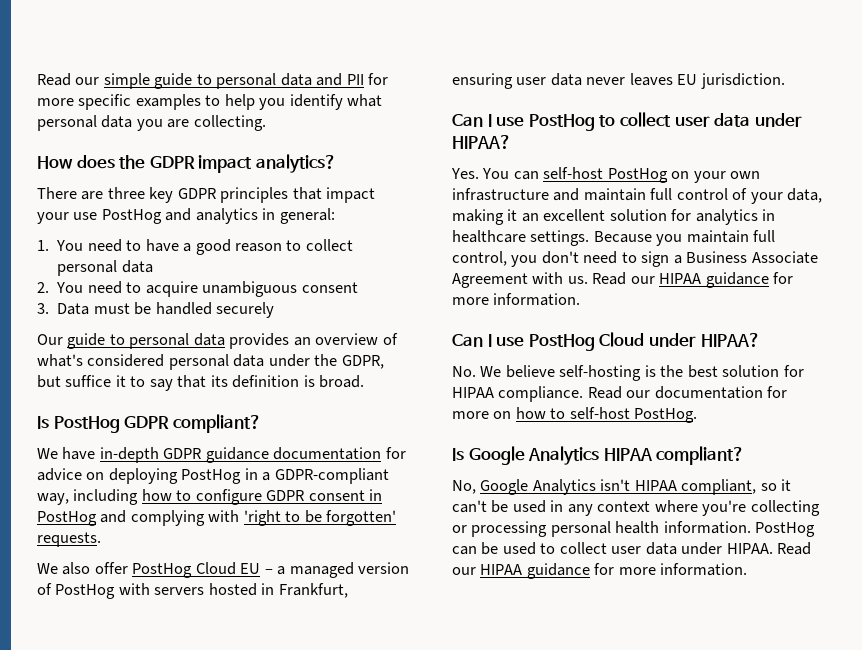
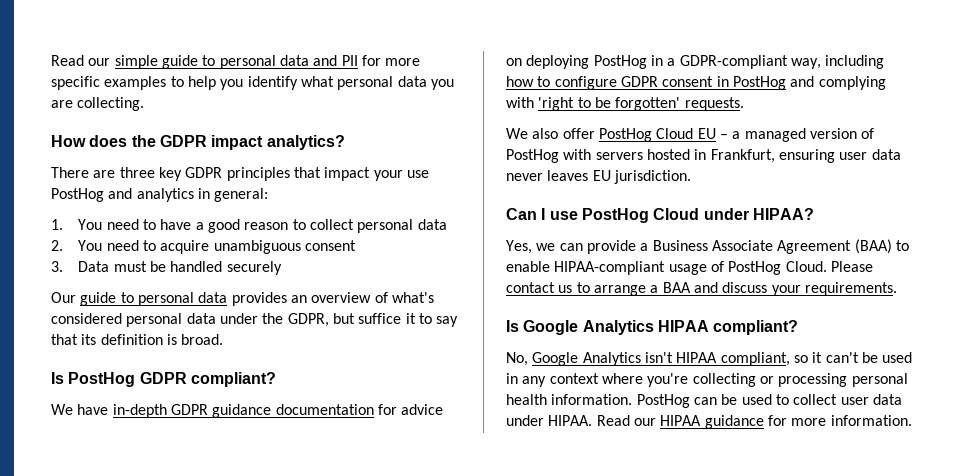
- Can I use PostHog to collect user data under HIPAA?
- Yes. You can self-host PostHog on your own infrastructure and maintain full control of your data, making it an excellent solution for analytics in healthcare settings. Because you maintain full control, you don't need to sign a Business Associate Agreement with us. Read our HIPAA guidance for more information.
  Can I use PostHog Cloud under HIPAA?
- No. We believe self-hosting is the best solution for HIPAA compliance. Read our documentation for more on how to self-host PostHog.
+ Yes, we can provide a Business Associate Agreement (BAA) to enable HIPAA-compliant usage of PostHog Cloud. Please contact us to arrange a BAA and discuss your requirements.

